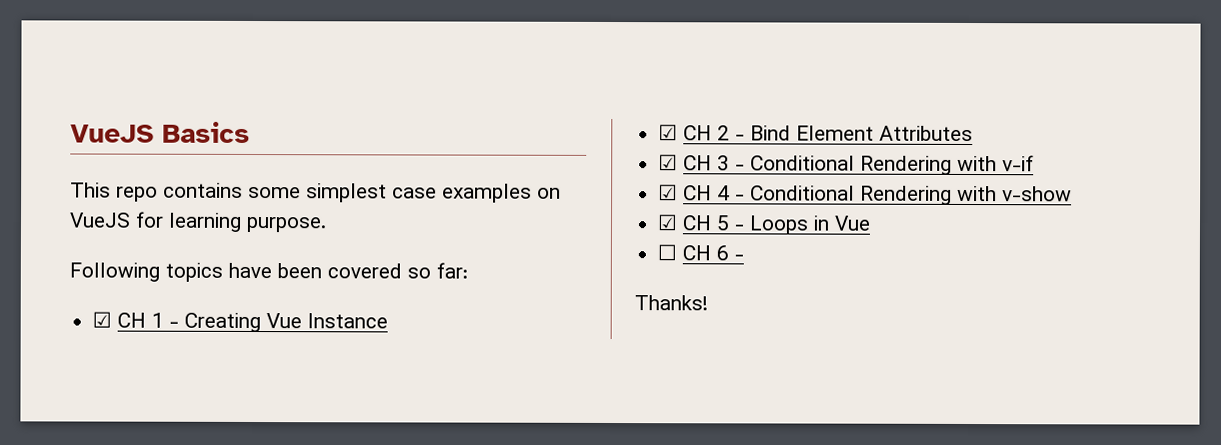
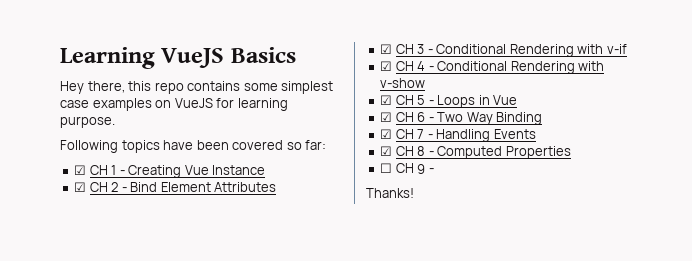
- VueJS Basics
+ Learning VueJS Basics
- This repo contains some simplest case examples on VueJS for learning purpose.
+ Hey there, this repo contains some simplest case examples on VueJS for learning purpose.
- ☐ CH 6 -
+ ☑ CH 6 - Two Way Binding
+ ☑ CH 7 - Handling Events
+ ☑ CH 8 - Computed Properties
+ ☐ CH 9 -

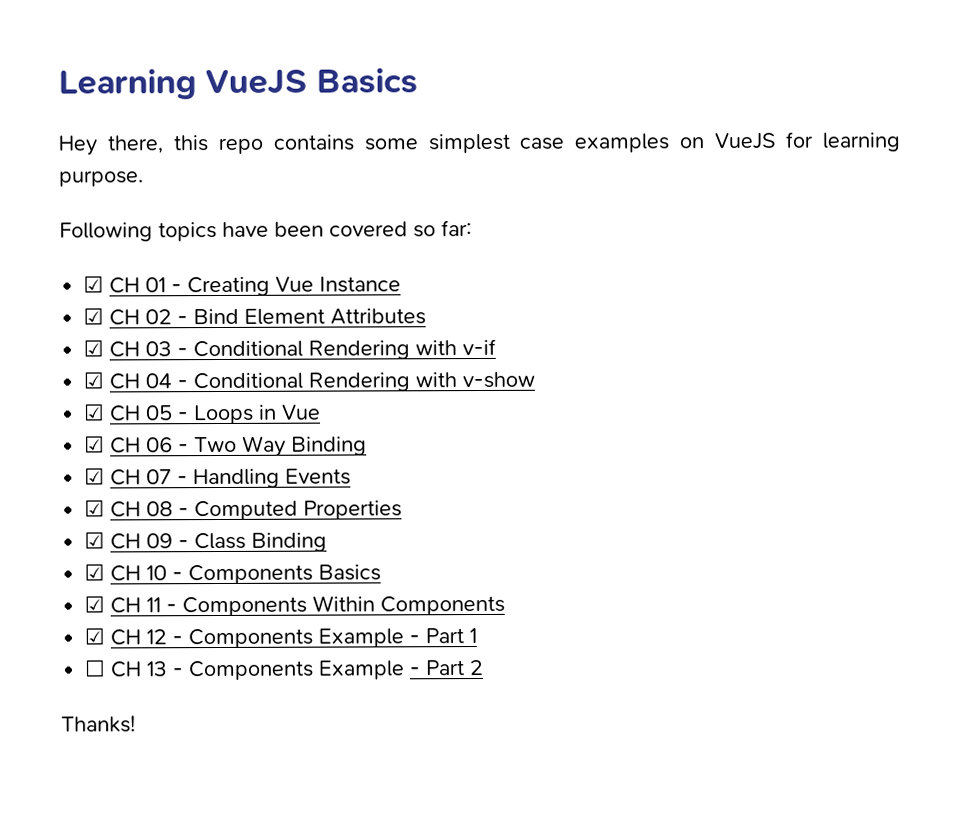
- ☑ CH 1 - Creating Vue Instance
+ ☑ CH 01 - Creating Vue Instance
- ☑ CH 2 - Bind Element Attributes
+ ☑ CH 02 - Bind Element Attributes
- ☑ CH 3 - Conditional Rendering with v-if
+ ☑ CH 03 - Conditional Rendering with v-if
- ☑ CH 4 - Conditional Rendering with v-show
+ ☑ CH 04 - Conditional Rendering with v-show
- ☑ CH 5 - Loops in Vue
+ ☑ CH 05 - Loops in Vue
- ☑ CH 6 - Two Way Binding
+ ☑ CH 06 - Two Way Binding
- ☑ CH 7 - Handling Events
+ ☑ CH 07 - Handling Events
- ☑ CH 8 - Computed Properties
+ ☑ CH 08 - Computed Properties
+ ☑ CH 09 - Class Binding
+ ☑ CH 10 - Components Basics
+ ☑ CH 11 - Components Within Components
+ ☑ CH 12 - Components Example - Part 1
- ☐ CH 9 -
+ ☐ CH 13 - Components Example - Part 2

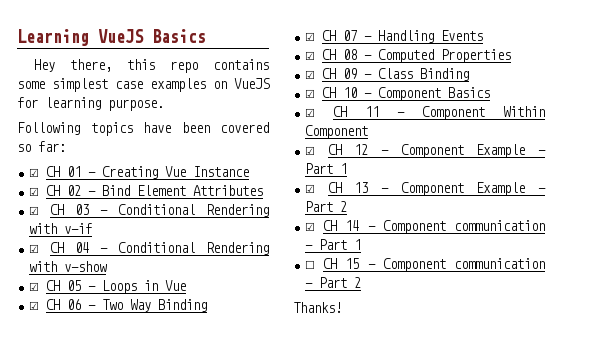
- ☑ CH 10 - Components Basics
+ ☑ CH 10 - Component Basics
- ☑ CH 11 - Components Within Components
+ ☑ CH 11 - Component Within Component
- ☑ CH 12 - Components Example - Part 1
+ ☑ CH 12 - Component Example - Part 1
- ☐ CH 13 - Components Example - Part 2
+ ☑ CH 13 - Component Example - Part 2
+ ☑ CH 14 - Component communication - Part 1
+ ☐ CH 15 - Component communication - Part 2

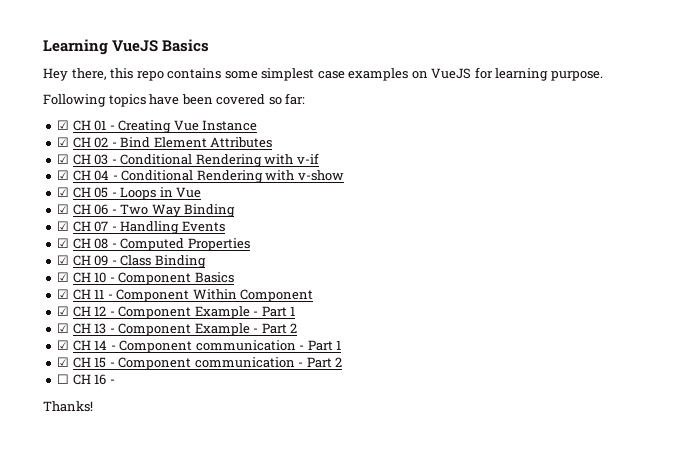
- ☐ CH 15 - Component communication - Part 2
+ ☑ CH 15 - Component communication - Part 2
+ ☐ CH 16 -

